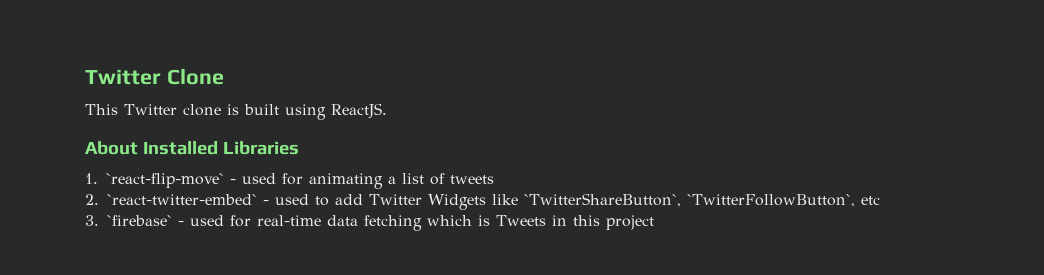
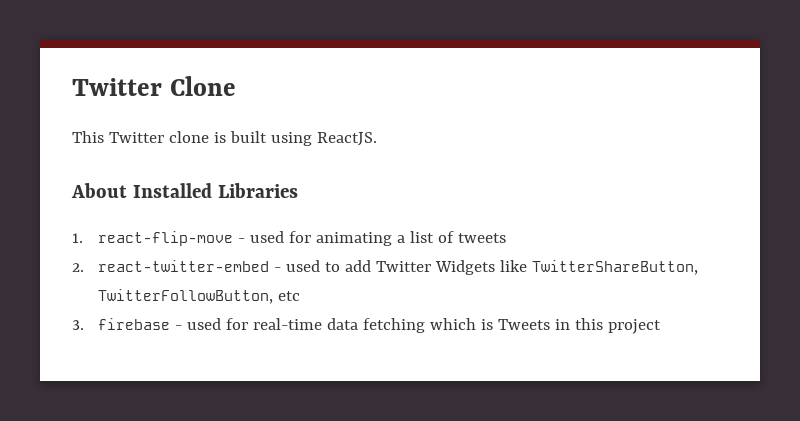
- 1. `react-flip-move` - used for animating a list of tweets
+ 1. react-flip-move - used for animating a list of tweets
- 2. `react-twitter-embed` - used to add Twitter Widgets like `TwitterShareButton`, `TwitterFollowButton`, etc
+ 2. react-twitter-embed - used to add Twitter Widgets like TwitterShareButton, TwitterFollowButton, etc
- 3. `firebase` - used for real-time data fetching which is Tweets in this project
+ 3. firebase - used for real-time data fetching which is Tweets in this project

